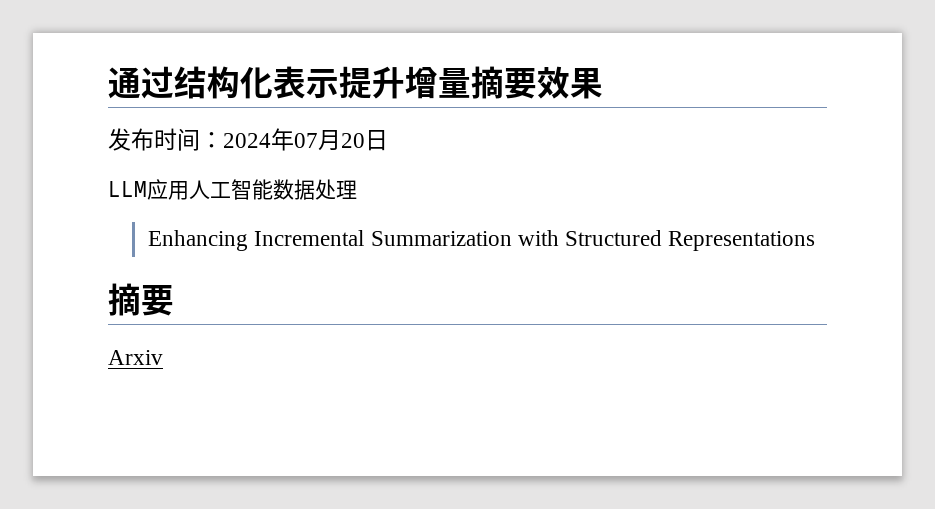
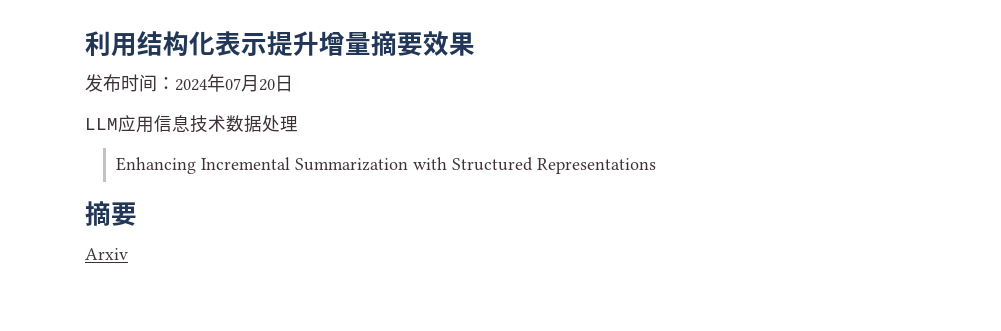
- 通过结构化表示提升增量摘要效果
+ 利用结构化表示提升增量摘要效果
- LLM应用人工智能数据处理
+ LLM应用信息技术数据处理

